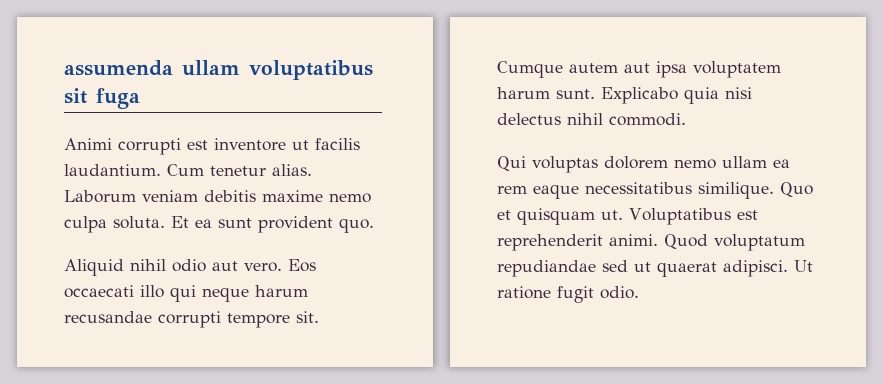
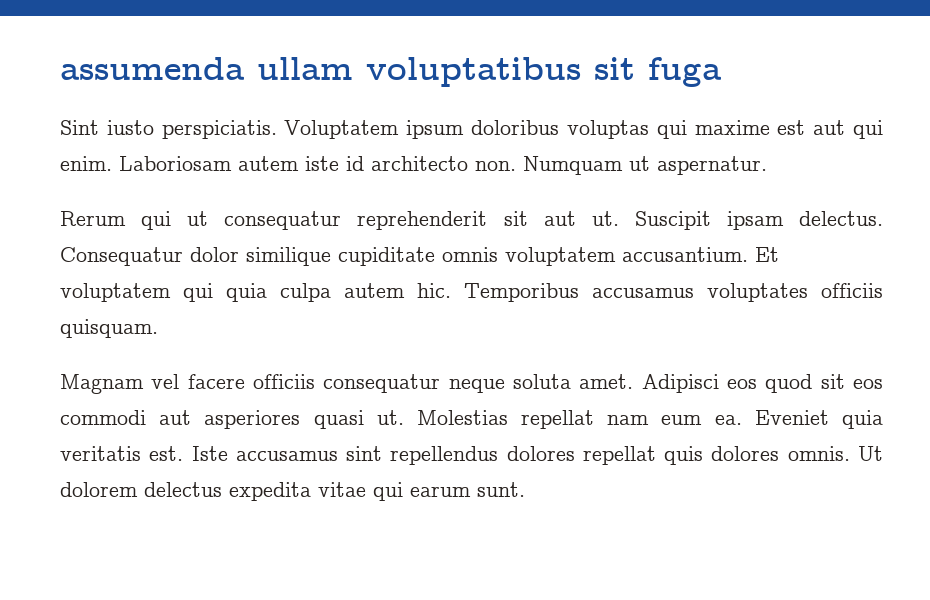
- Animi corrupti est inventore ut facilis laudantium. Cum tenetur alias. Laborum veniam debitis maxime nemo culpa soluta. Et ea sunt provident quo.
- Aliquid nihil odio aut vero. Eos occaecati illo qui neque harum recusandae corrupti tempore sit. Cumque autem aut ipsa voluptatem harum sunt. Explicabo quia nisi delectus nihil commodi.
- Qui voluptas dolorem nemo ullam ea rem eaque necessitatibus similique. Quo et quisquam ut. Voluptatibus est reprehenderit animi. Quod voluptatum repudiandae sed ut quaerat adipisci. Ut ratione fugit odio.
+ Sint iusto perspiciatis. Voluptatem ipsum doloribus voluptas qui maxime est aut qui enim. Laboriosam autem iste id architecto non. Numquam ut aspernatur.
+ Rerum qui ut consequatur reprehenderit sit aut ut. Suscipit ipsam delectus. Consequatur dolor similique cupiditate omnis voluptatem accusantium. Et voluptatem qui quia culpa autem hic. Temporibus accusamus voluptates officiis quisquam.
+ Magnam vel facere officiis consequatur neque soluta amet. Adipisci eos quod sit eos commodi aut asperiores quasi ut. Molestias repellat nam eum ea. Eveniet quia veritatis est. Iste accusamus sint repellendus dolores repellat quis dolores omnis. Ut dolorem delectus expedita vitae qui earum sunt.

